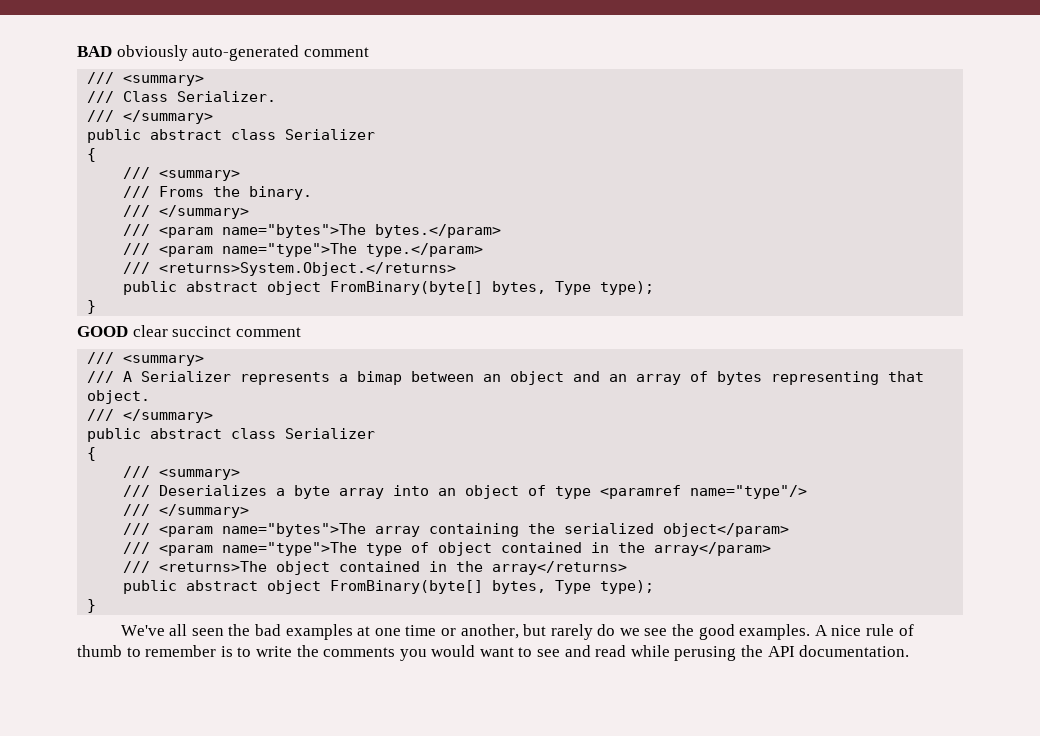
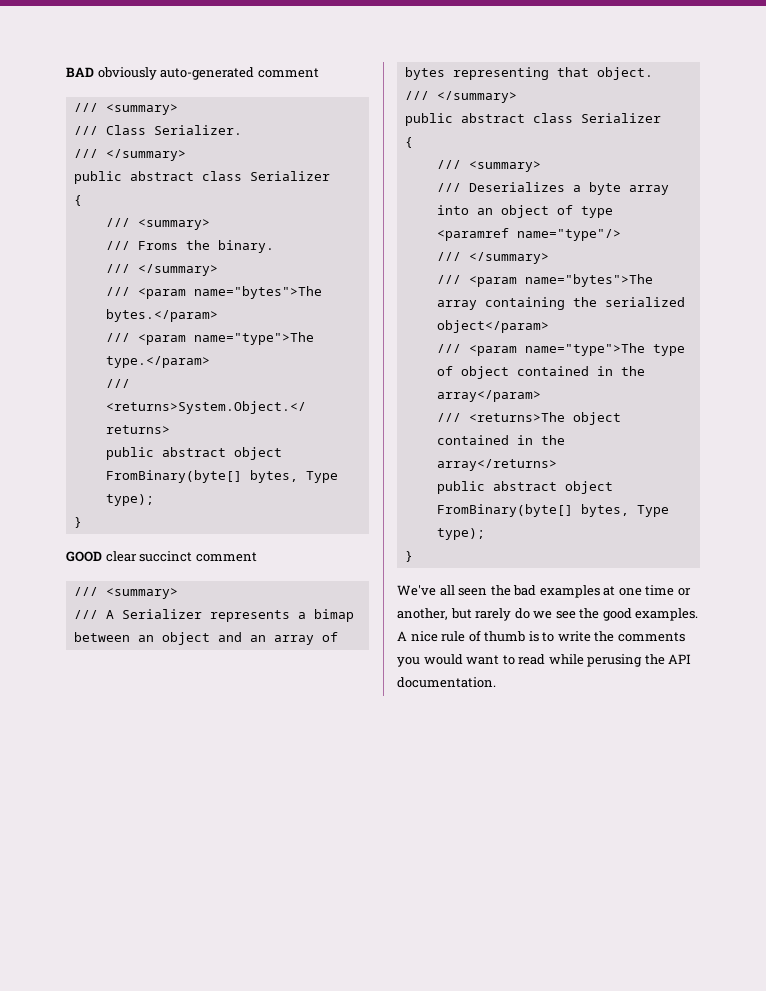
- A nice rule of thumb to remember is to write the comments you would want to see and read while perusing the API documentation.
+ A nice rule of thumb is to write the comments you would want to read while perusing the API documentation.

